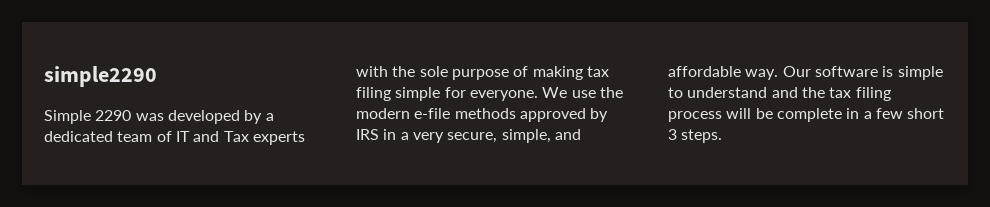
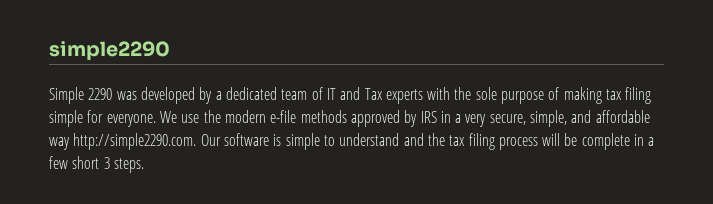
- We use the modern e-file methods approved by IRS in a very secure, simple, and affordable way. Our software is simple to understand and the tax filing process will be complete in a few short 3 steps.
+ We use the modern e-file methods approved by IRS in a very secure, simple, and affordable way http://simple2290.com. Our software is simple to understand and the tax filing process will be complete in a few short 3 steps.

